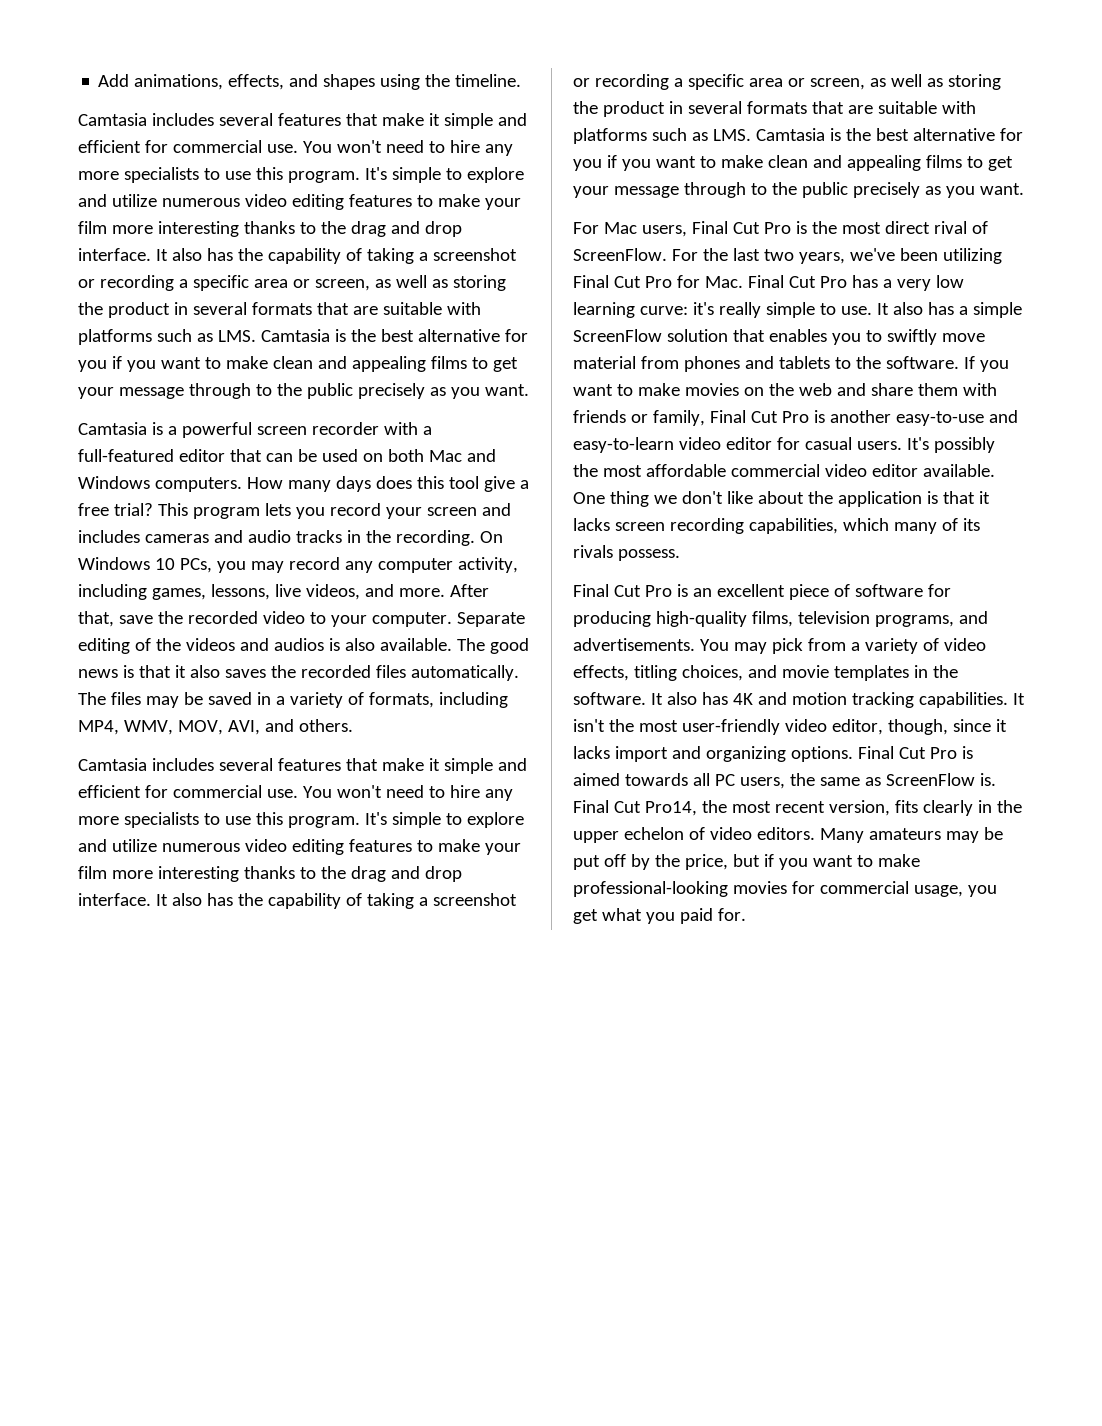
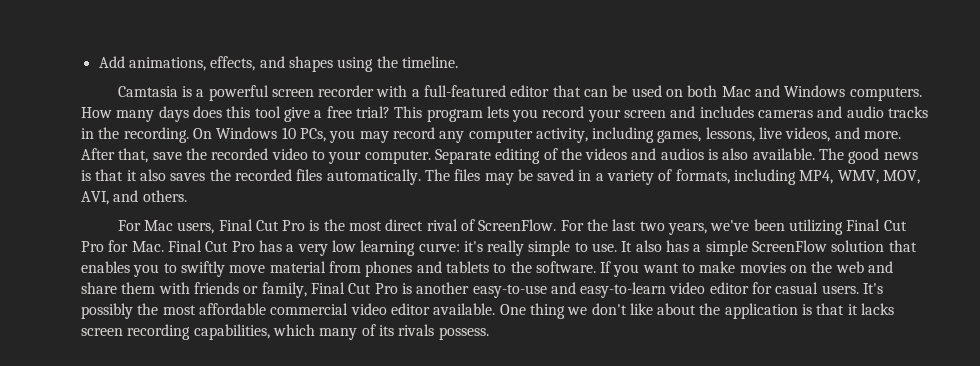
  Add animations, effects, and shapes using the timeline.
- Camtasia includes several features that make it simple and efficient for commercial use. You won't need to hire any more specialists to use this program. It's simple to explore and utilize numerous video editing features to make your film more interesting thanks to the drag and drop interface. It also has the capability of taking a screenshot or recording a specific area or screen, as well as storing the product in several formats that are suitable with platforms such as LMS. Camtasia is the best alternative for you if you want to make clean and appealing films to get your message through to the public precisely as you want.
  The files may be saved in a variety of formats, including MP4, WMV, MOV, AVI, and others.
- Camtasia includes several features that make it simple and efficient for commercial use. You won't need to hire any more specialists to use this program. It's simple to explore and utilize numerous video editing features to make your film more interesting thanks to the drag and drop interface. It also has the capability of taking a screenshot or recording a specific area or screen, as well as storing the product in several formats that are suitable with platforms such as LMS. Camtasia is the best alternative for you if you want to make clean and appealing films to get your message through to the public precisely as you want.
- Final Cut Pro is an excellent piece of software for producing high-quality films, television programs, and advertisements. You may pick from a variety of video effects, titling choices, and movie templates in the software. It also has 4K and motion tracking capabilities. It isn't the most user-friendly video editor, though, since it lacks import and organizing options. Final Cut Pro is aimed towards all PC users, the same as ScreenFlow is. Final Cut Pro14, the most recent version, fits clearly in the upper echelon of video editors. Many amateurs may be put off by the price, but if you want to make professional-looking movies for commercial usage, you get what you paid for.

